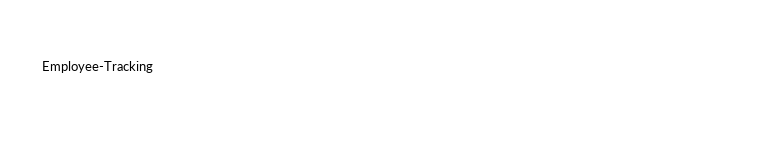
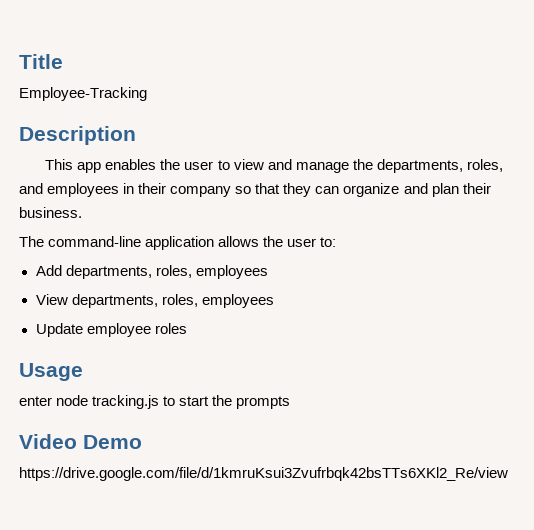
+ Title
+ Description
+ This app enables the user to view and manage the departments, roles, and employees in their company so that they can organize and plan their business.
+ The command-line application allows the user to:
+ Add departments, roles, employees
+ View departments, roles, employees
+ Update employee roles
+ Usage
+ enter node tracking.js to start the prompts
+ Video Demo
+ https://drive.google.com/file/d/1kmruKsui3Zvufrbqk42bsTTs6XKl2_Re/view

